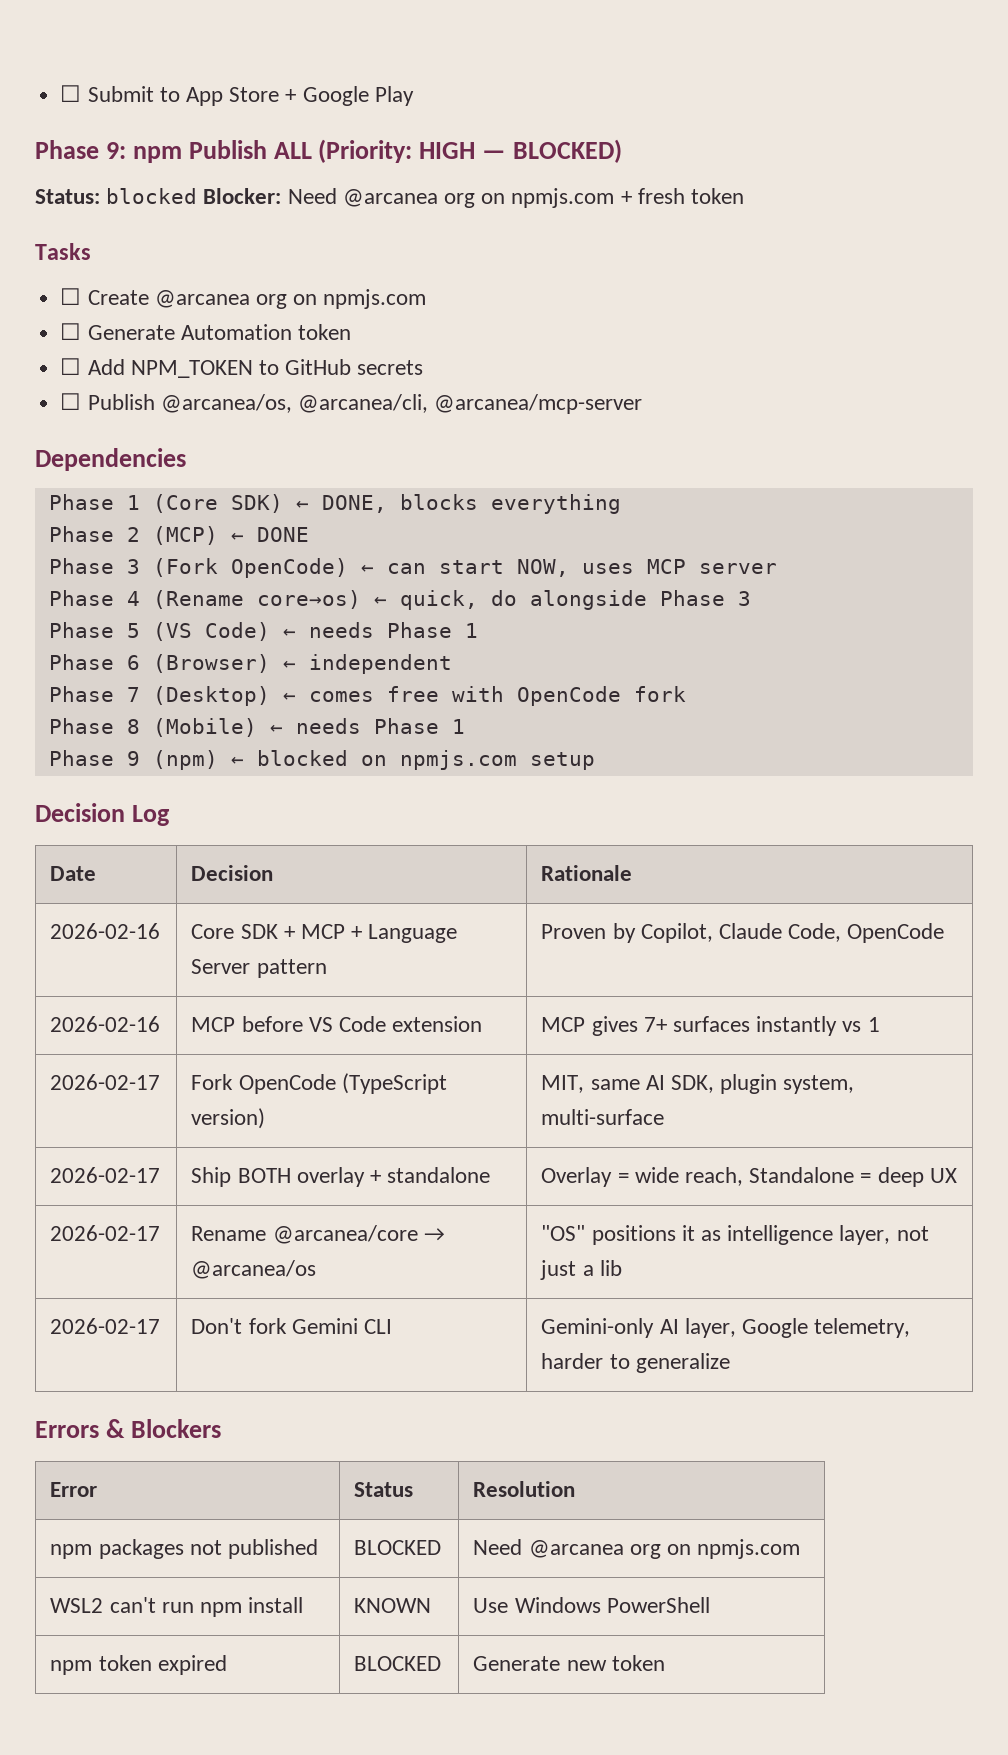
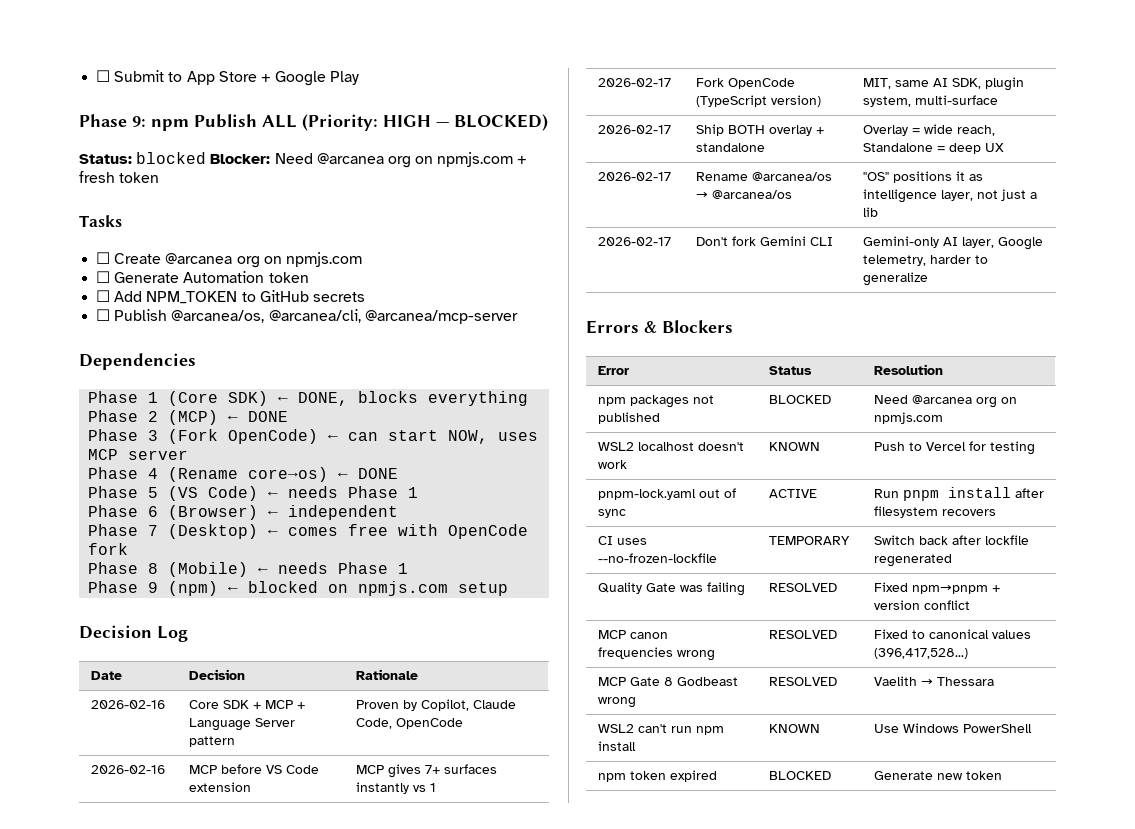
- Phase 4 (Rename core→os) ← quick, do alongside Phase 3
+ Phase 4 (Rename core→os) ← DONE
- 2026-02-17 | Rename @arcanea/core → @arcanea/os | "OS" positions it as intelligence layer, not just a lib
+ 2026-02-17 | Rename @arcanea/os → @arcanea/os | "OS" positions it as intelligence layer, not just a lib
+ WSL2 localhost doesn't work | KNOWN | Push to Vercel for testing
+ pnpm-lock.yaml out of sync | ACTIVE | Run pnpm install after filesystem recovers
+ CI uses --no-frozen-lockfile | TEMPORARY | Switch back after lockfile regenerated
+ Quality Gate was failing | RESOLVED | Fixed npm→pnpm + version conflict
+ MCP canon frequencies wrong | RESOLVED | Fixed to canonical values (396,417,528...)
+ MCP Gate 8 Godbeast wrong | RESOLVED | Vaelith → Thessara

